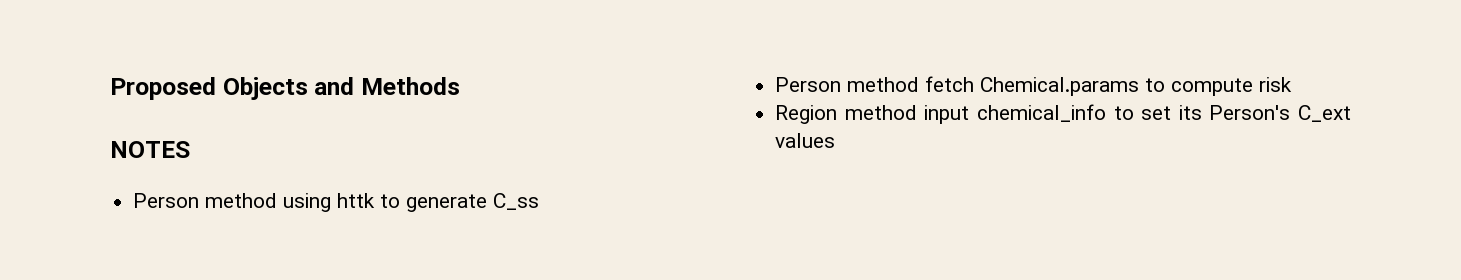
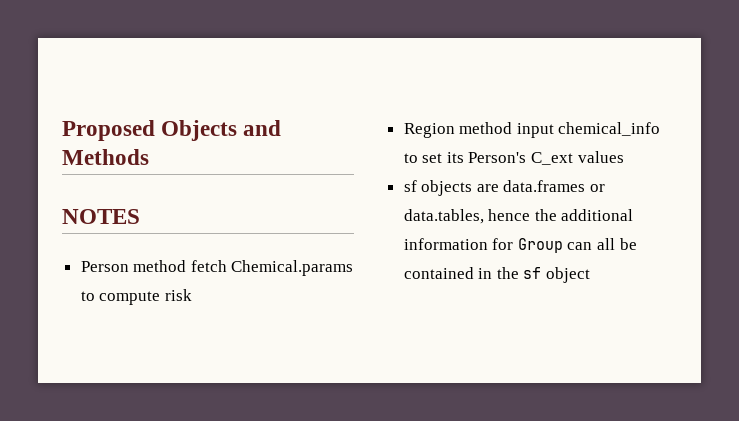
- Person method using httk to generate C_ss
+ sf objects are data.frames or data.tables, hence the additional information for Group can all be contained in the sf object

